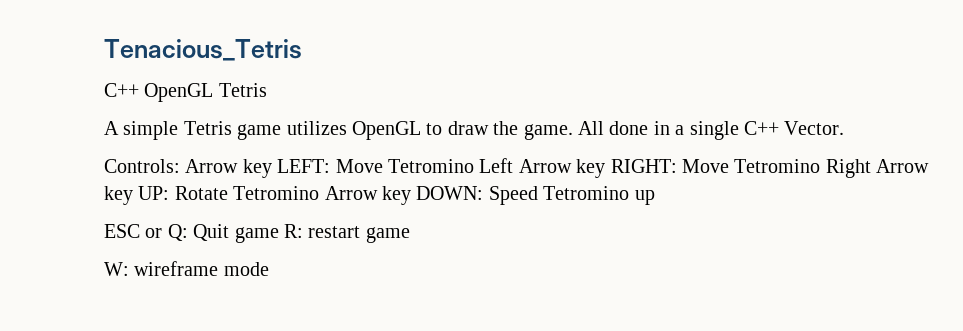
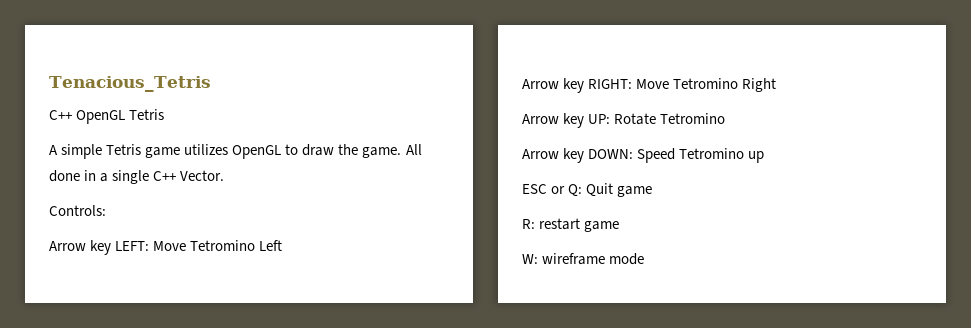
- Controls: Arrow key LEFT: Move Tetromino Left Arrow key RIGHT: Move Tetromino Right Arrow key UP: Rotate Tetromino Arrow key DOWN: Speed Tetromino up
+ Controls:
+ Arrow key LEFT: Move Tetromino Left
+ Arrow key RIGHT: Move Tetromino Right
+ Arrow key UP: Rotate Tetromino
+ Arrow key DOWN: Speed Tetromino up
- ESC or Q: Quit game R: restart game
+ ESC or Q: Quit game
+ R: restart game

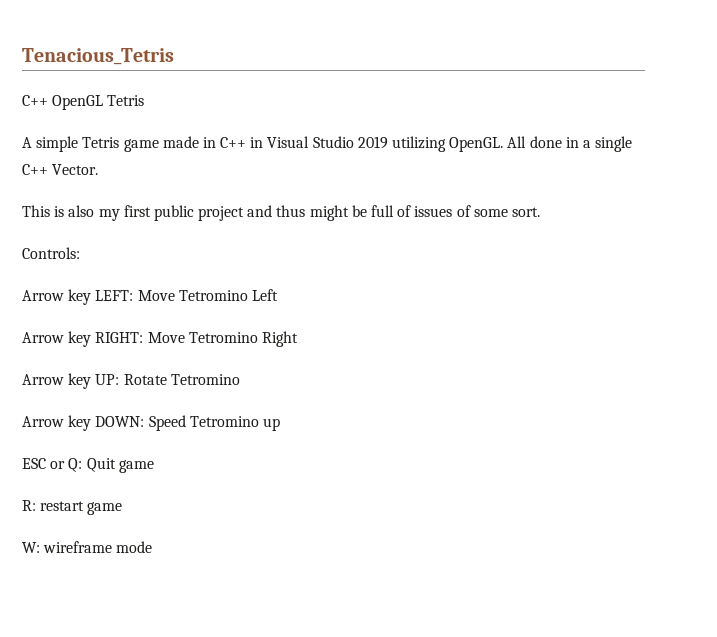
- A simple Tetris game utilizes OpenGL to draw the game.
+ A simple Tetris game made in C++ in Visual Studio 2019 utilizing OpenGL.
+ This is also my first public project and thus might be full of issues of some sort.

